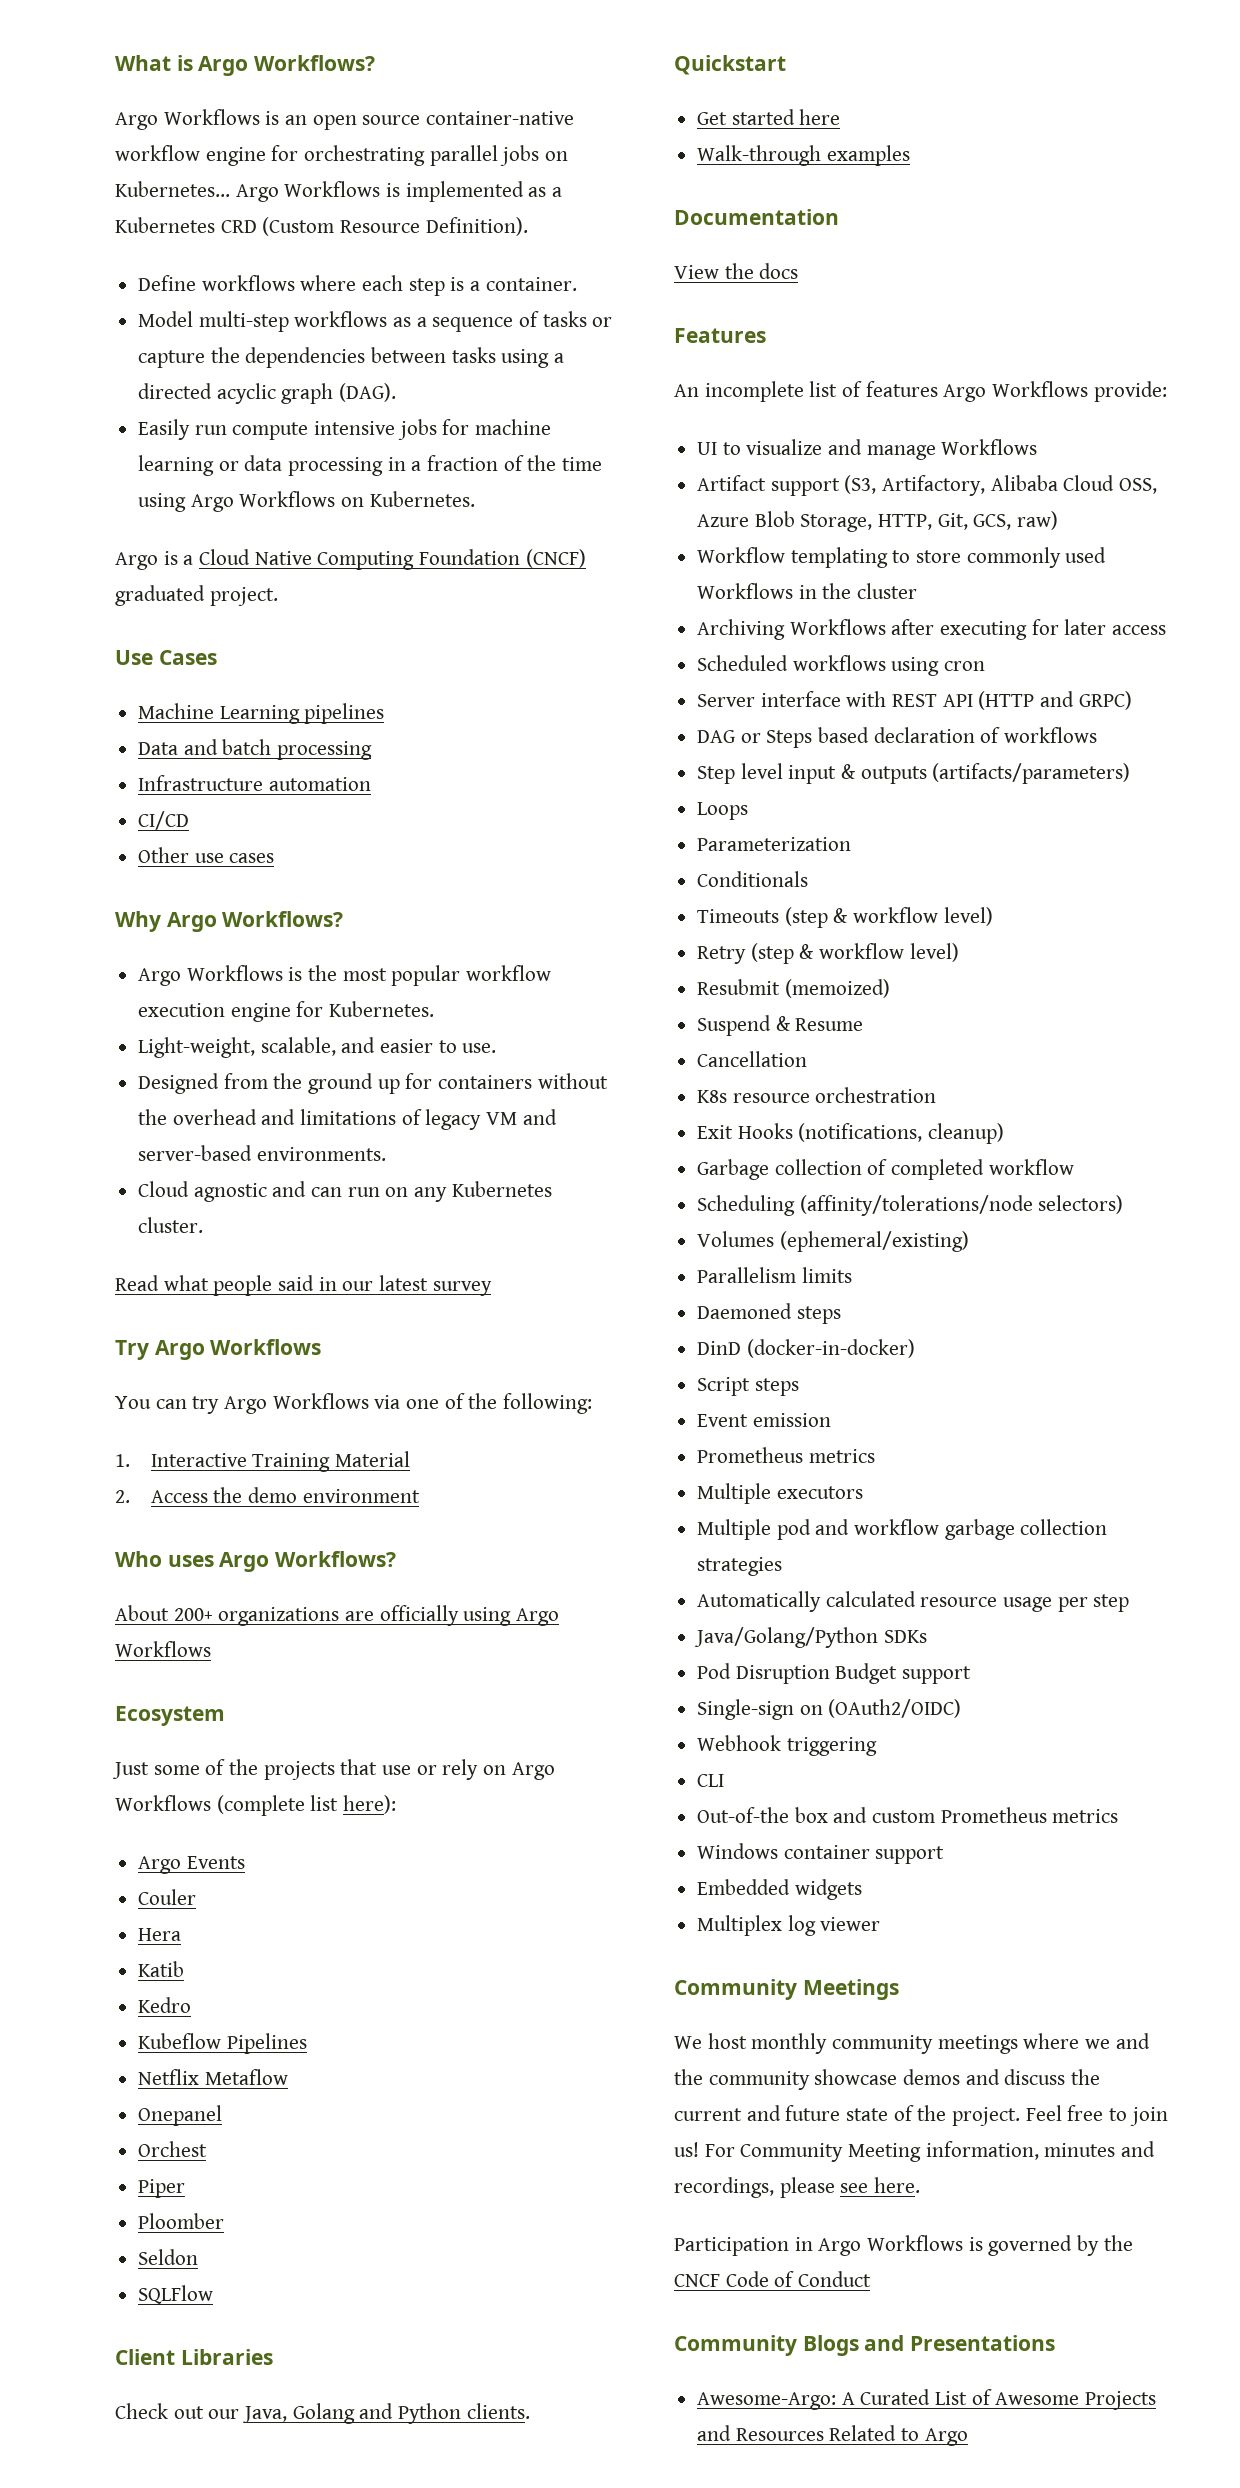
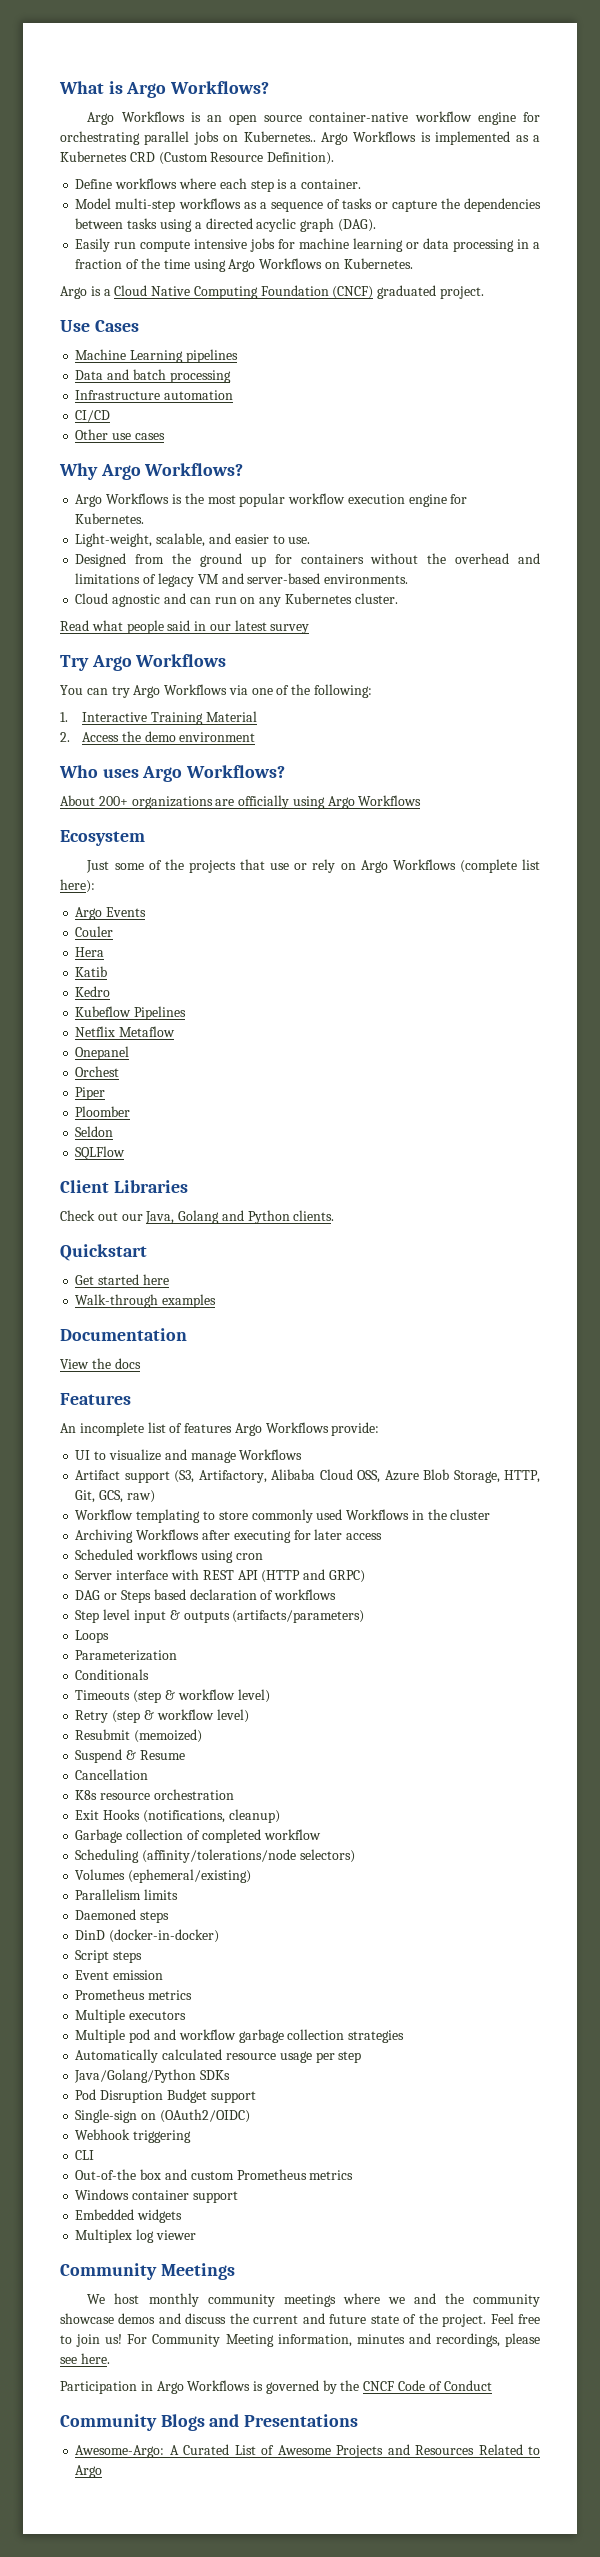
- Argo Workflows is an open source container-native workflow engine for orchestrating parallel jobs on Kubernetes...
+ Argo Workflows is an open source container-native workflow engine for orchestrating parallel jobs on Kubernetes..

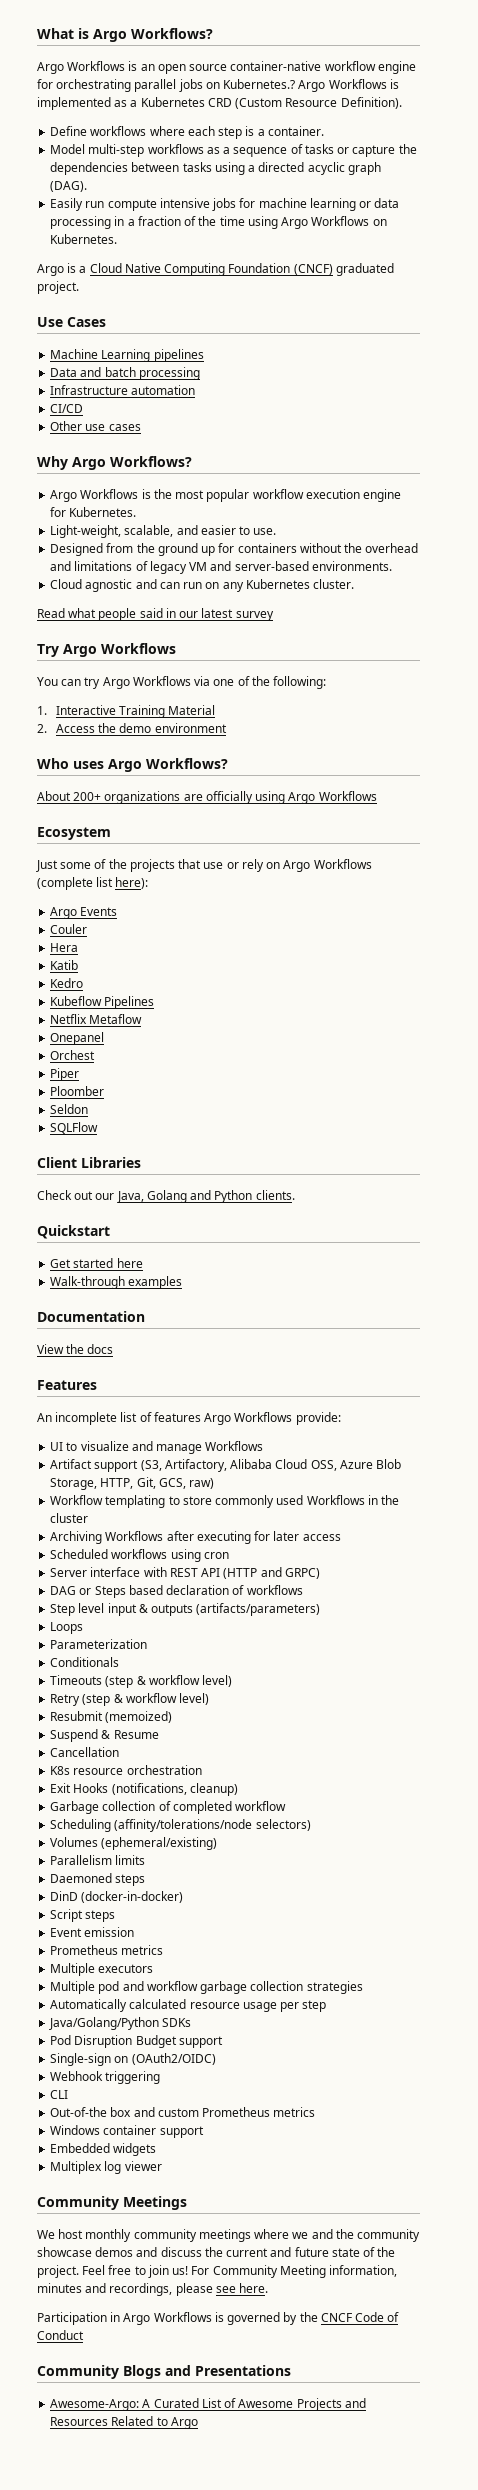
- Argo Workflows is an open source container-native workflow engine for orchestrating parallel jobs on Kubernetes..
+ Argo Workflows is an open source container-native workflow engine for orchestrating parallel jobs on Kubernetes.?

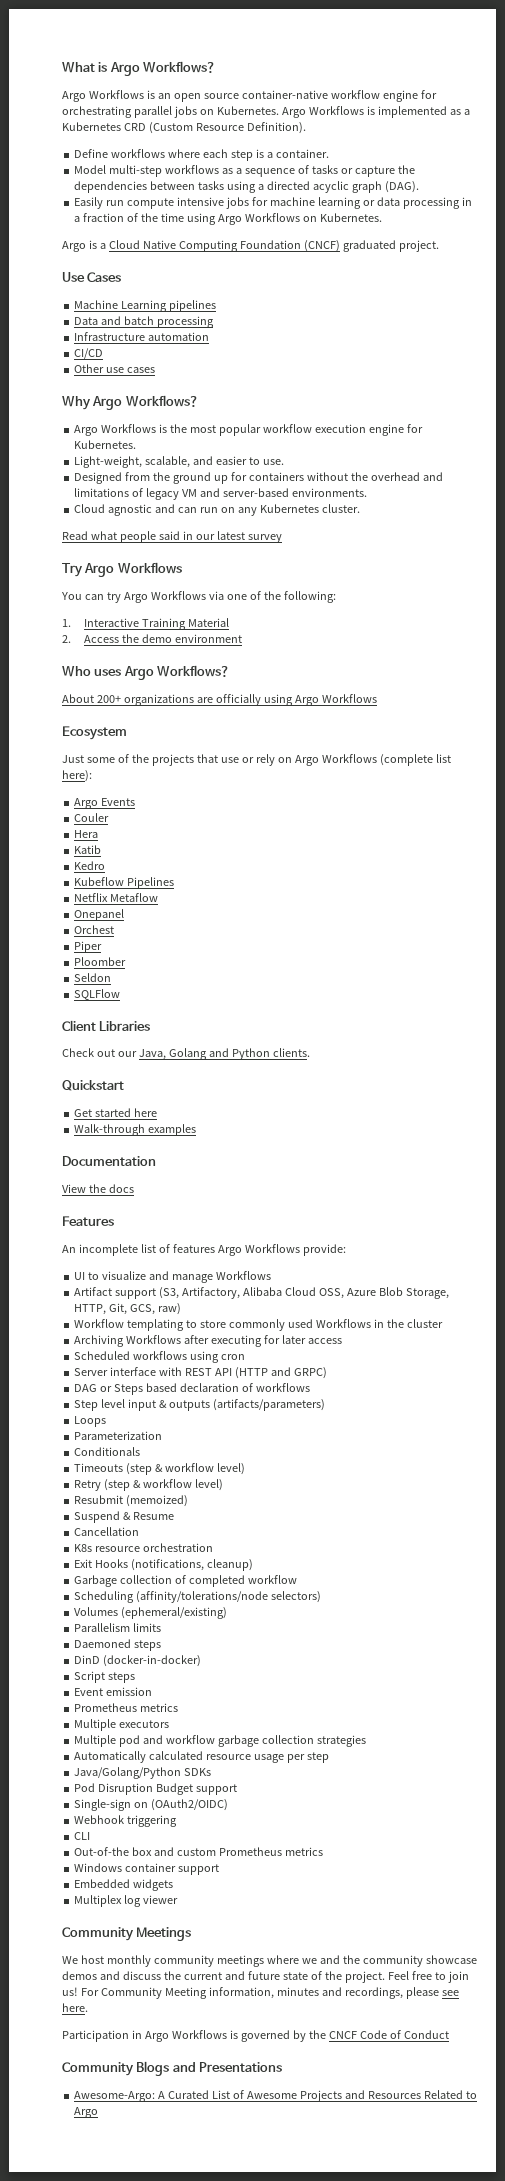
- Argo Workflows is an open source container-native workflow engine for orchestrating parallel jobs on Kubernetes.?
+ Argo Workflows is an open source container-native workflow engine for orchestrating parallel jobs on Kubernetes.

